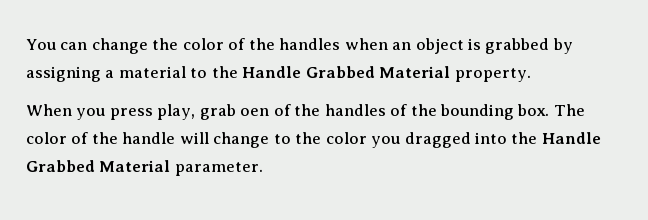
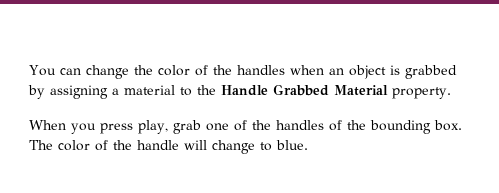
- When you press play, grab oen of the handles of the bounding box.
+ When you press play, grab one of the handles of the bounding box.
- The color of the handle will change to the color you dragged into the Handle Grabbed Material parameter.
+ The color of the handle will change to blue.

